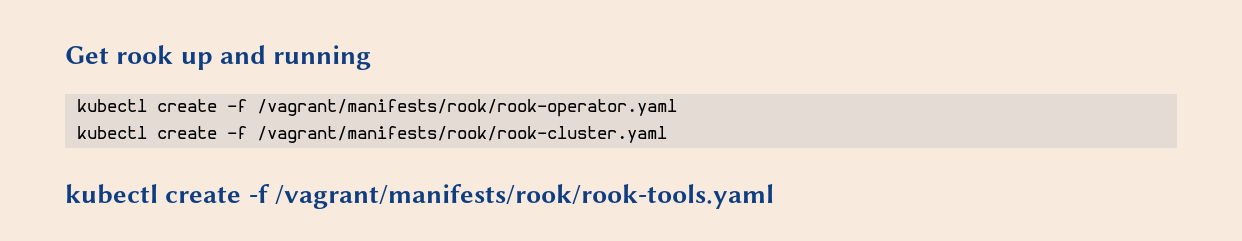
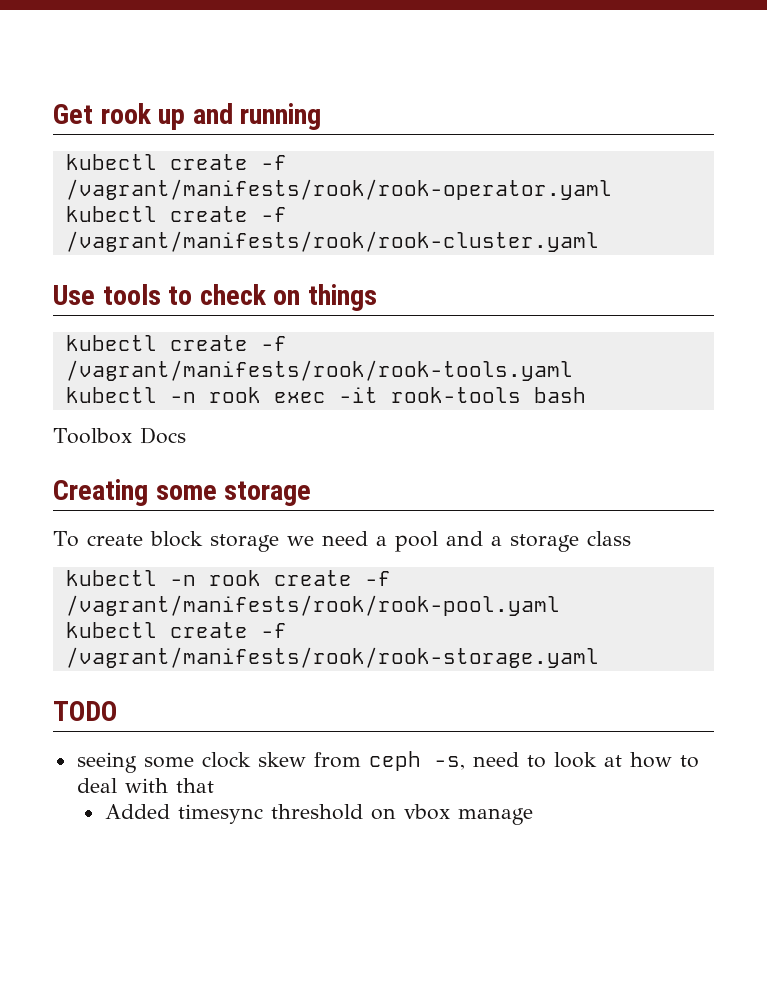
+ Use tools to check on things
  kubectl create -f /vagrant/manifests/rook/rook-tools.yaml
+ kubectl -n rook exec -it rook-tools bash
+ Toolbox Docs
+ Creating some storage
+ To create block storage we need a pool and a storage class
+ kubectl -n rook create -f /vagrant/manifests/rook/rook-pool.yaml
+ kubectl create -f /vagrant/manifests/rook/rook-storage.yaml
+ TODO
+ seeing some clock skew from ceph -s, need to look at how to deal with that
+ Added timesync threshold on vbox manage

